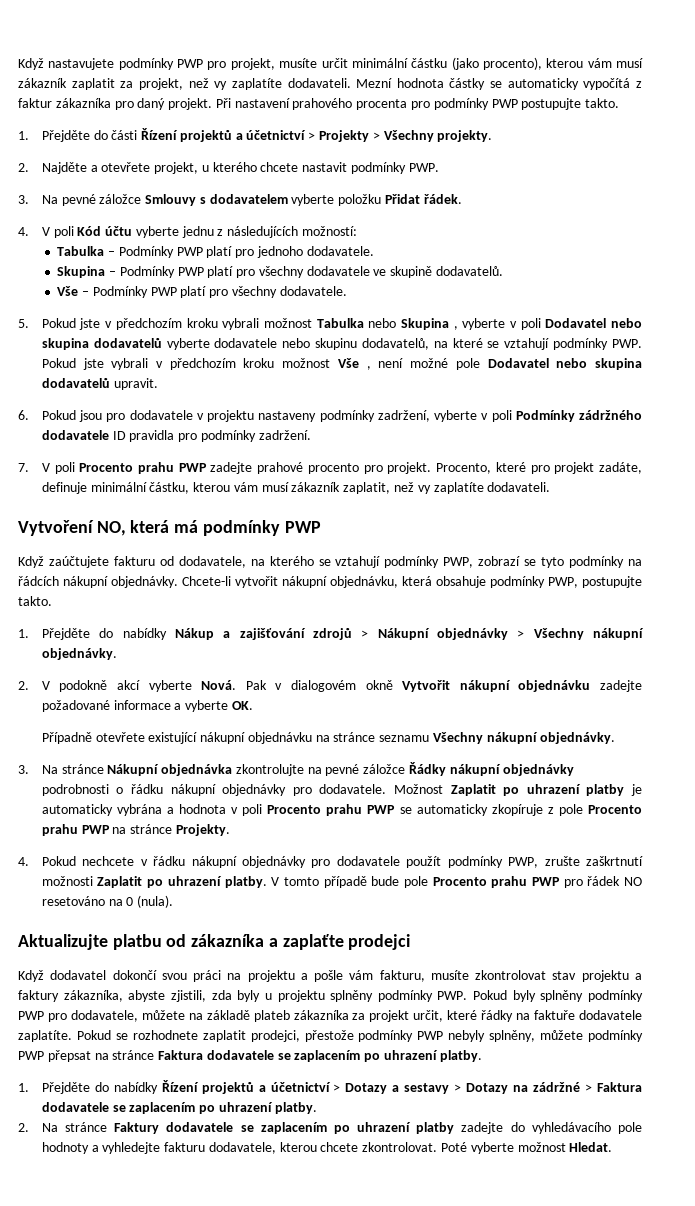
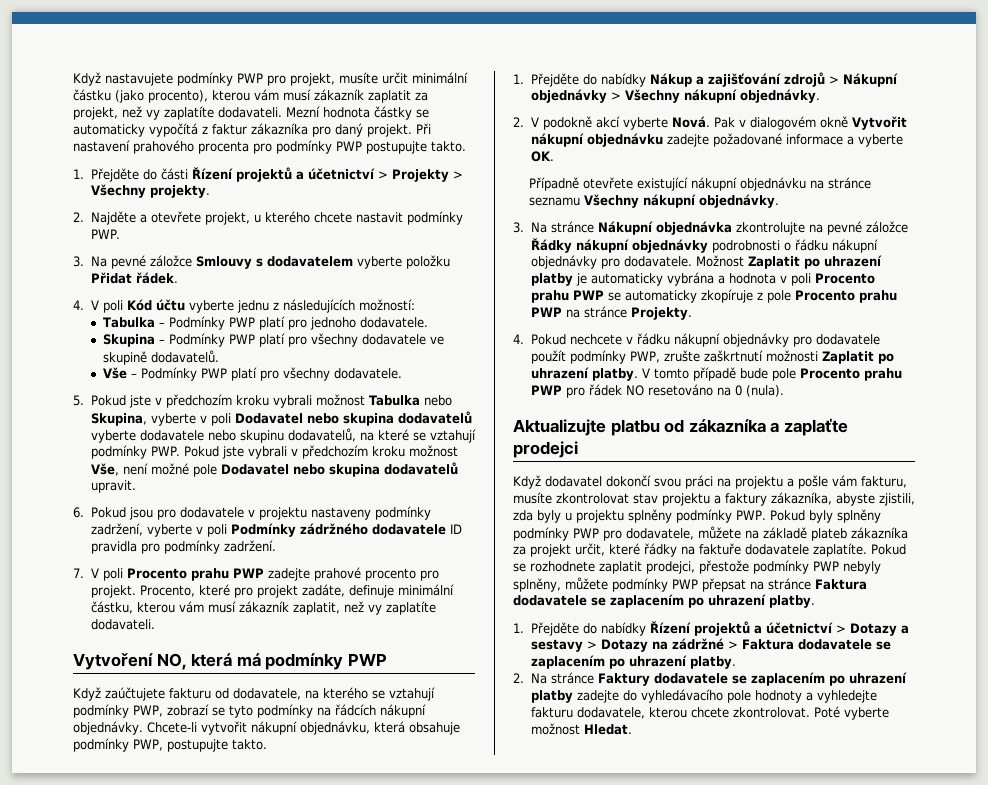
- 5. Pokud jste v předchozím kroku vybrali možnost Tabulka nebo Skupina , vyberte v poli Dodavatel nebo skupina dodavatelů vyberte dodavatele nebo skupinu dodavatelů, na které se vztahují podmínky PWP. Pokud jste vybrali v předchozím kroku možnost Vše , není možné pole Dodavatel nebo skupina dodavatelů upravit.
+ 5. Pokud jste v předchozím kroku vybrali možnost Tabulka nebo Skupina, vyberte v poli Dodavatel nebo skupina dodavatelů vyberte dodavatele nebo skupinu dodavatelů, na které se vztahují podmínky PWP. Pokud jste vybrali v předchozím kroku možnost Vše, není možné pole Dodavatel nebo skupina dodavatelů upravit.

